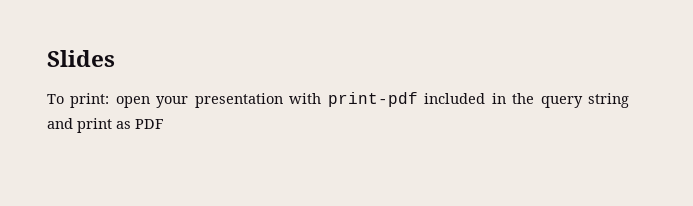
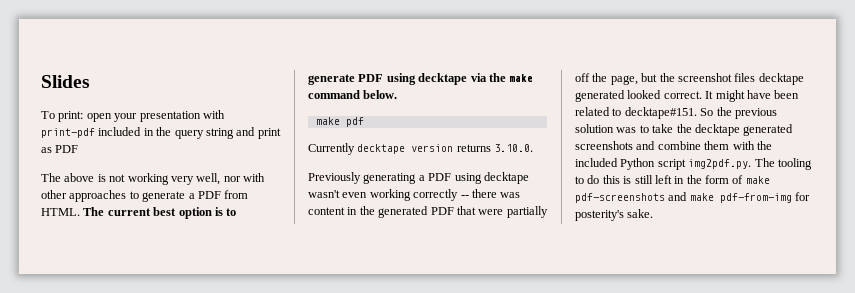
+ The above is not working very well, nor with other approaches to generate a PDF from HTML. The current best option is to generate PDF using decktape via the make command below.
+ make pdf
+ Currently decktape version returns 3.10.0.
+ Previously generating a PDF using decktape wasn't even working correctly -- there was content in the generated PDF that were partially off the page, but the screenshot files decktape generated looked correct. It might have been related to decktape#151. So the previous solution was to take the decktape generated screenshots and combine them with the included Python script img2pdf.py. The tooling to do this is still left in the form of make pdf-screenshots and make pdf-from-img for posterity's sake.

